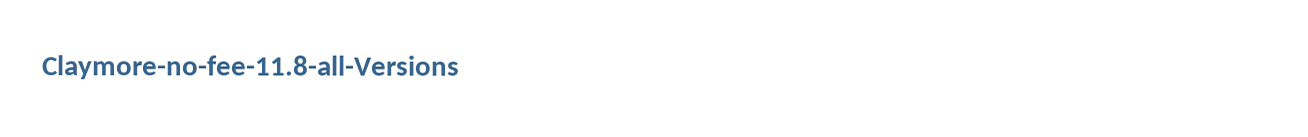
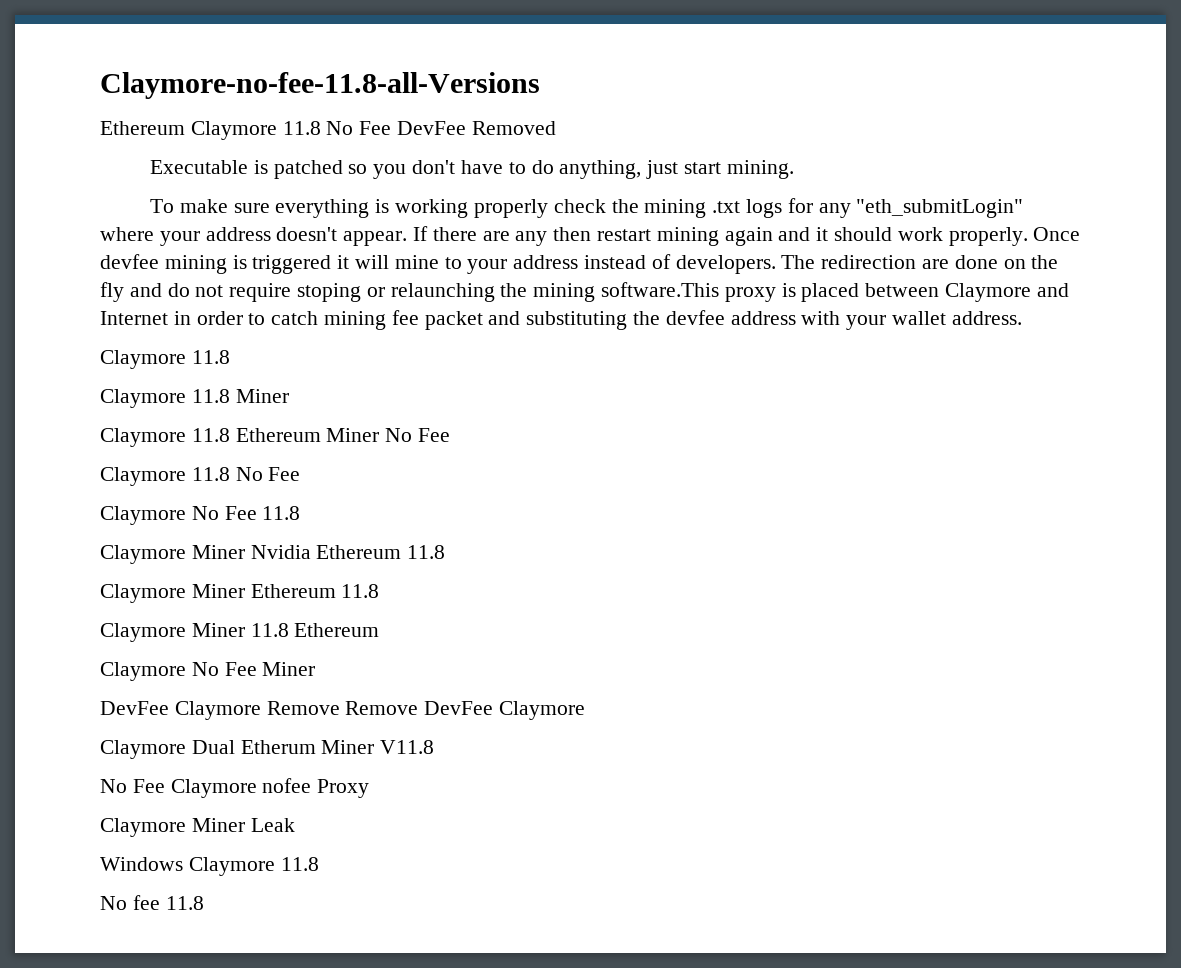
+ Ethereum Claymore 11.8 No Fee DevFee Removed
+ Executable is patched so you don't have to do anything, just start mining.
+ To make sure everything is working properly check the mining .txt logs for any "eth_submitLogin" where your address doesn't appear. If there are any then restart mining again and it should work properly. Once devfee mining is triggered it will mine to your address instead of developers. The redirection are done on the fly and do not require stoping or relaunching the mining software.This proxy is placed between Claymore and Internet in order to catch mining fee packet and substituting the devfee address with your wallet address.
+ Claymore 11.8
+ Claymore 11.8 Miner
+ Claymore 11.8 Ethereum Miner No Fee
+ Claymore 11.8 No Fee
+ Claymore No Fee 11.8
+ Claymore Miner Nvidia Ethereum 11.8
+ Claymore Miner Ethereum 11.8
+ Claymore Miner 11.8 Ethereum
+ Claymore No Fee Miner
+ DevFee Claymore Remove Remove DevFee Claymore
+ Claymore Dual Etherum Miner V11.8
+ No Fee Claymore nofee Proxy
+ Claymore Miner Leak
+ Windows Claymore 11.8
+ No fee 11.8

